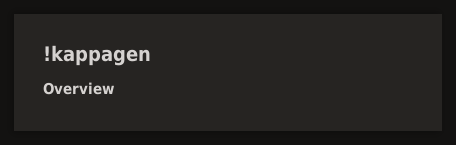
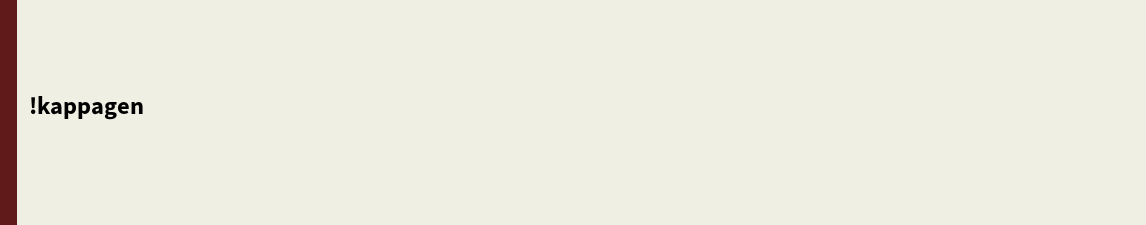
- Overview

